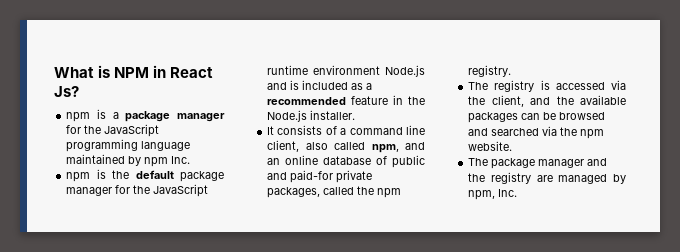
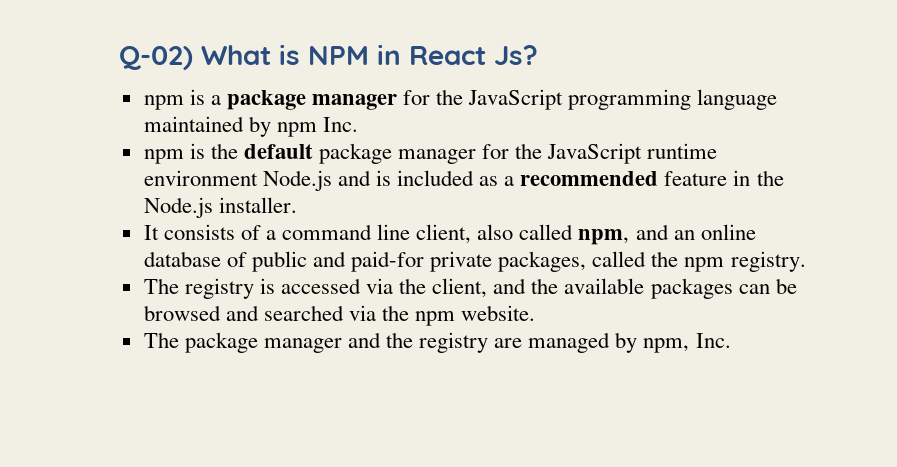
- What is NPM in React Js?
+ Q-02) What is NPM in React Js?

